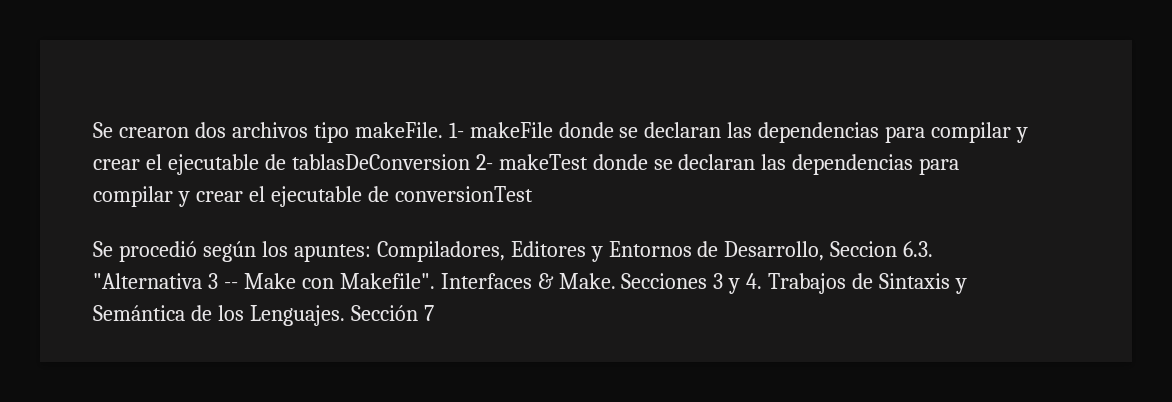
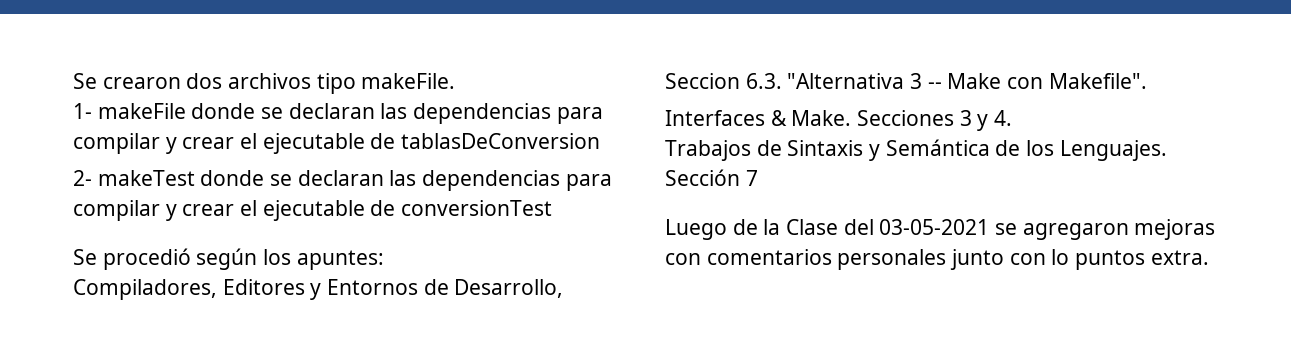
- Se crearon dos archivos tipo makeFile. 1- makeFile donde se declaran las dependencias para compilar y crear el ejecutable de tablasDeConversion 2- makeTest donde se declaran las dependencias para compilar y crear el ejecutable de conversionTest
+ Se crearon dos archivos tipo makeFile.
+ 1- makeFile donde se declaran las dependencias para compilar y crear el ejecutable de tablasDeConversion
+ 2- makeTest donde se declaran las dependencias para compilar y crear el ejecutable de conversionTest
- Se procedió según los apuntes: Compiladores, Editores y Entornos de Desarrollo, Seccion 6.3. "Alternativa 3 -- Make con Makefile". Interfaces & Make.
+ Se procedió según los apuntes:
+ Compiladores, Editores y Entornos de Desarrollo, Seccion 6.3. "Alternativa 3 -- Make con Makefile".
+ Interfaces & Make.
- Secciones 3 y 4. Trabajos de Sintaxis y Semántica de los Lenguajes.
+ Secciones 3 y 4.
+ Trabajos de Sintaxis y Semántica de los Lenguajes.
+ Luego de la Clase del 03-05-2021 se agregaron mejoras con comentarios personales junto con lo puntos extra.

